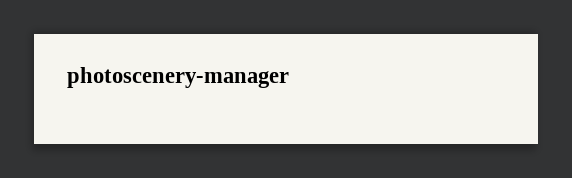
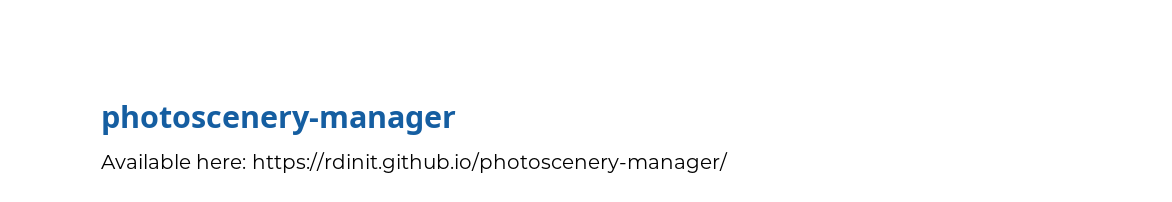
+ Available here: https://rdinit.github.io/photoscenery-manager/

